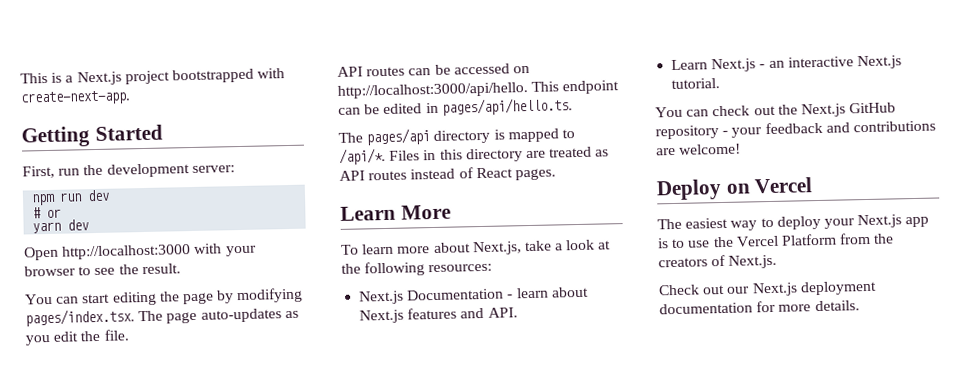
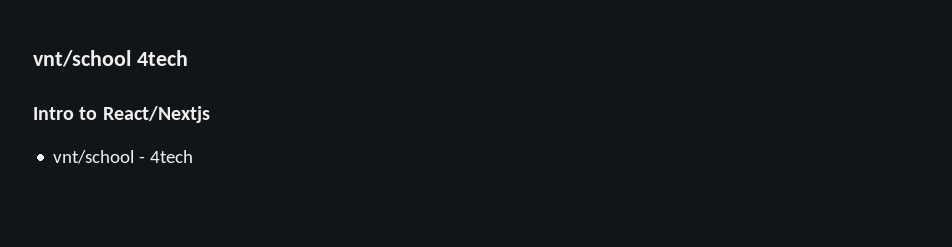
- This is a Next.js project bootstrapped with create-next-app.
- Getting Started
- First, run the development server:
- npm run dev
- # or
- yarn dev
- Open http://localhost:3000 with your browser to see the result.
- You can start editing the page by modifying pages/index.tsx. The page auto-updates as you edit the file.
- API routes can be accessed on http://localhost:3000/api/hello. This endpoint can be edited in pages/api/hello.ts.
- The pages/api directory is mapped to /api/*. Files in this directory are treated as API routes instead of React pages.
- Learn More
- To learn more about Next.js, take a look at the following resources:
- Next.js Documentation - learn about Next.js features and API.
- Learn Next.js - an interactive Next.js tutorial.
- You can check out the Next.js GitHub repository - your feedback and contributions are welcome!
- Deploy on Vercel
- The easiest way to deploy your Next.js app is to use the Vercel Platform from the creators of Next.js.
- Check out our Next.js deployment documentation for more details.
+ vnt/school 4tech
+ Intro to React/Nextjs
+ vnt/school - 4tech

